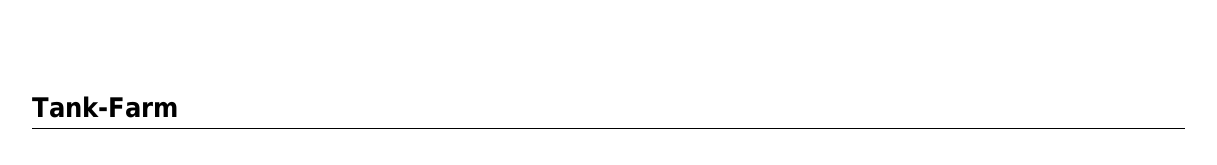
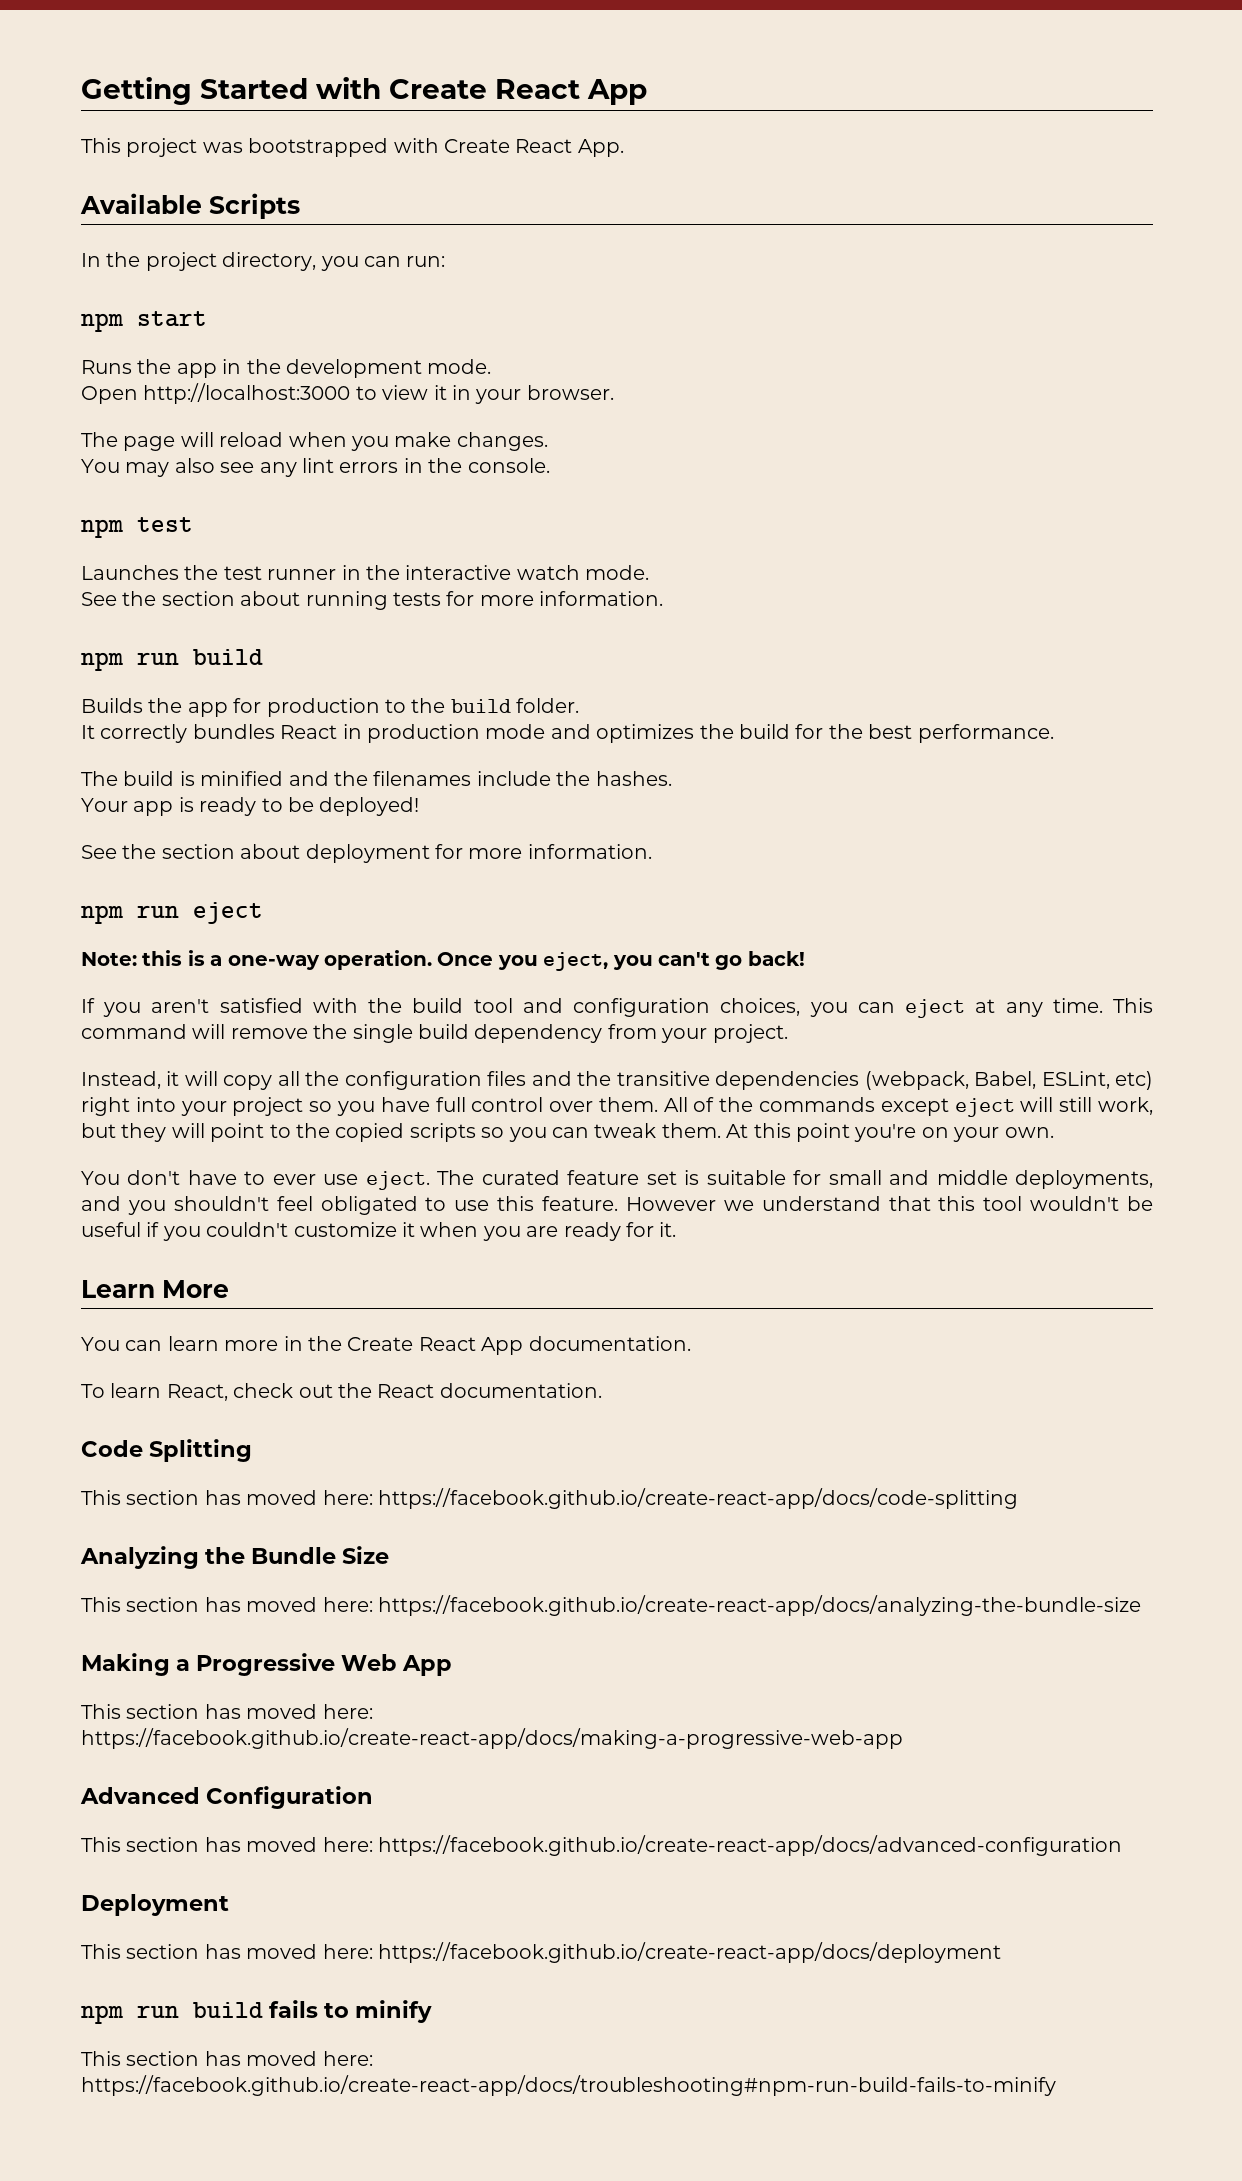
- Tank-Farm
+ Getting Started with Create React App
+ This project was bootstrapped with Create React App.
+ Available Scripts
+ In the project directory, you can run:
+ npm start
+ Runs the app in the development mode.
+ Open http://localhost:3000 to view it in your browser.
+ The page will reload when you make changes.
+ You may also see any lint errors in the console.
+ npm test
+ Launches the test runner in the interactive watch mode.
+ See the section about running tests for more information.
+ npm run build
+ Builds the app for production to the build folder.
+ It correctly bundles React in production mode and optimizes the build for the best performance.
+ The build is minified and the filenames include the hashes.
+ Your app is ready to be deployed!
+ See the section about deployment for more information.
+ npm run eject
+ Note: this is a one-way operation. Once you eject, you can't go back!
+ If you aren't satisfied with the build tool and configuration choices, you can eject at any time. This command will remove the single build dependency from your project.
+ Instead, it will copy all the configuration files and the transitive dependencies (webpack, Babel, ESLint, etc) right into your project so you have full control over them. All of the commands except eject will still work, but they will point to the copied scripts so you can tweak them. At this point you're on your own.
+ You don't have to ever use eject. The curated feature set is suitable for small and middle deployments, and you shouldn't feel obligated to use this feature. However we understand that this tool wouldn't be useful if you couldn't customize it when you are ready for it.
+ Learn More
+ You can learn more in the Create React App documentation.
+ To learn React, check out the React documentation.
+ Code Splitting
+ This section has moved here: https://facebook.github.io/create-react-app/docs/code-splitting
+ Analyzing the Bundle Size
+ This section has moved here: https://facebook.github.io/create-react-app/docs/analyzing-the-bundle-size
+ Making a Progressive Web App
+ This section has moved here: https://facebook.github.io/create-react-app/docs/making-a-progressive-web-app
+ Advanced Configuration
+ This section has moved here: https://facebook.github.io/create-react-app/docs/advanced-configuration
+ Deployment
+ This section has moved here: https://facebook.github.io/create-react-app/docs/deployment
+ npm run build fails to minify
+ This section has moved here: https://facebook.github.io/create-react-app/docs/troubleshooting#npm-run-build-fails-to-minify

